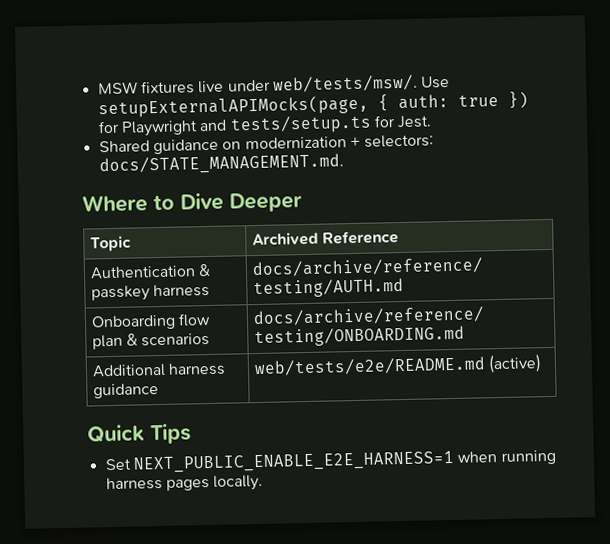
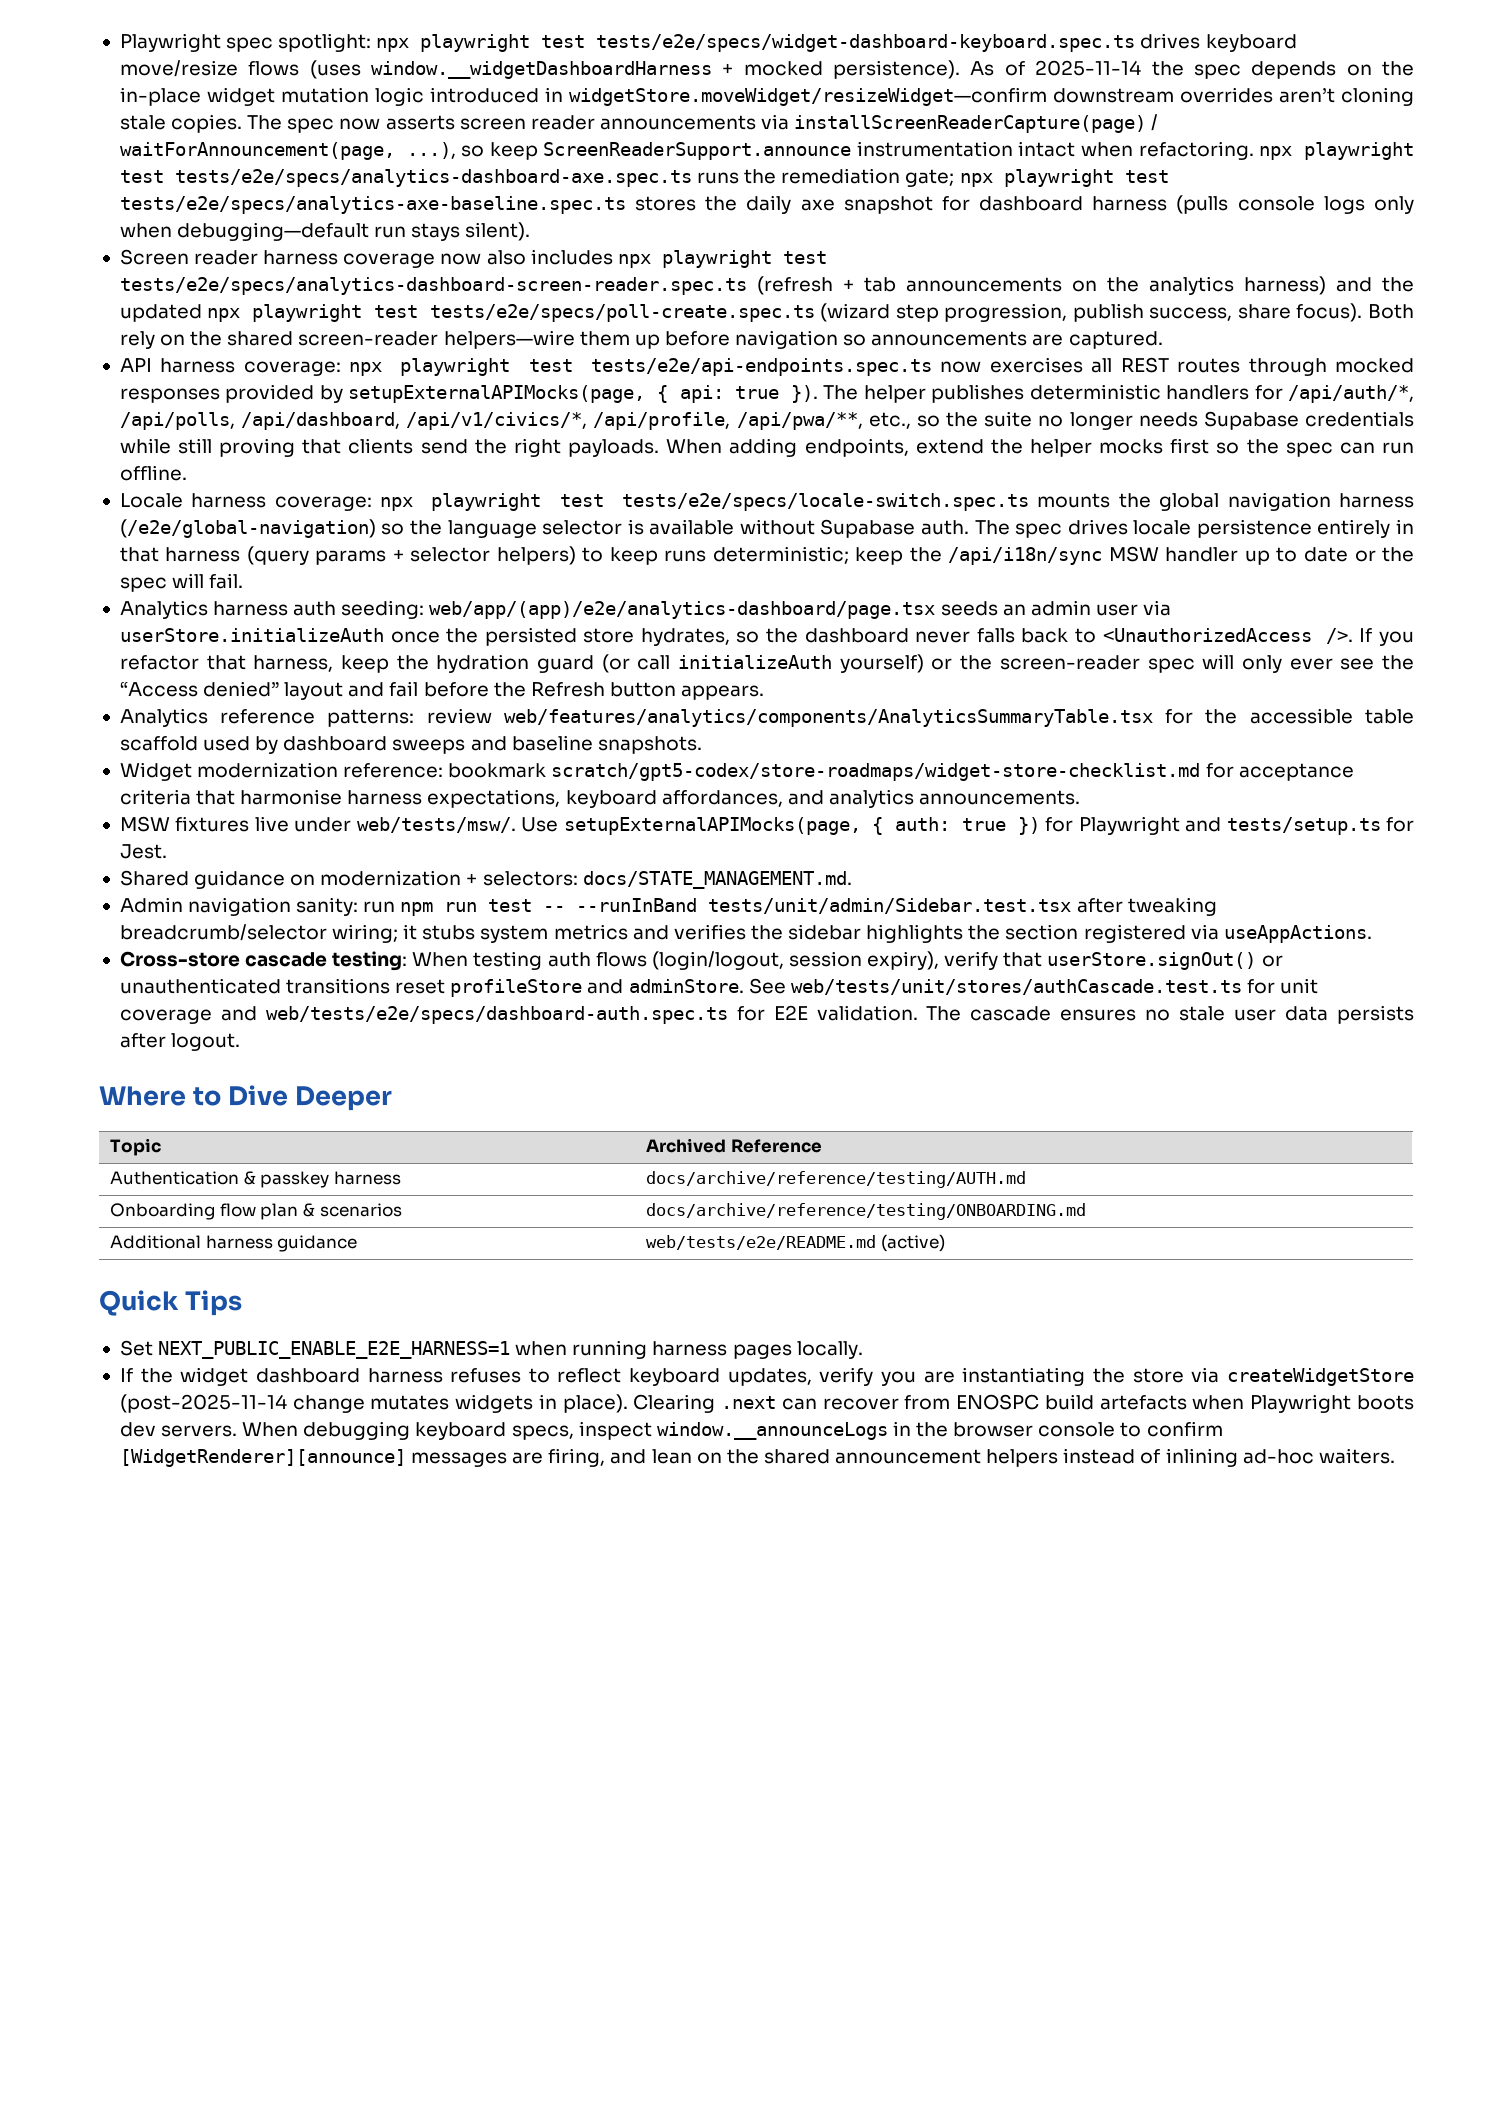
+ Playwright spec spotlight: npx playwright test tests/e2e/specs/widget-dashboard-keyboard.spec.ts drives keyboard move/resize flows (uses window.__widgetDashboardHarness + mocked persistence). As of 2025-11-14 the spec depends on the in-place widget mutation logic introduced in widgetStore.moveWidget/resizeWidget—confirm downstream overrides aren’t cloning stale copies. The spec now asserts screen reader announcements via installScreenReaderCapture(page) / waitForAnnouncement(page, ...), so keep ScreenReaderSupport.announce instrumentation intact when refactoring. npx playwright test tests/e2e/specs/analytics-dashboard-axe.spec.ts runs the remediation gate; npx playwright test tests/e2e/specs/analytics-axe-baseline.spec.ts stores the daily axe snapshot for dashboard harness (pulls console logs only when debugging—default run stays silent).
+ Screen reader harness coverage now also includes npx playwright test tests/e2e/specs/analytics-dashboard-screen-reader.spec.ts (refresh + tab announcements on the analytics harness) and the updated npx playwright test tests/e2e/specs/poll-create.spec.ts (wizard step progression, publish success, share focus). Both rely on the shared screen-reader helpers—wire them up before navigation so announcements are captured.
+ API harness coverage: npx playwright test tests/e2e/api-endpoints.spec.ts now exercises all REST routes through mocked responses provided by setupExternalAPIMocks(page, { api: true }). The helper publishes deterministic handlers for /api/auth/*, /api/polls, /api/dashboard, /api/v1/civics/*, /api/profile, /api/pwa/**, etc., so the suite no longer needs Supabase credentials while still proving that clients send the right payloads. When adding endpoints, extend the helper mocks first so the spec can run offline.
+ Locale harness coverage: npx playwright test tests/e2e/specs/locale-switch.spec.ts mounts the global navigation harness (/e2e/global-navigation) so the language selector is available without Supabase auth. The spec drives locale persistence entirely in that harness (query params + selector helpers) to keep runs deterministic; keep the /api/i18n/sync MSW handler up to date or the spec will fail.
+ Analytics harness auth seeding: web/app/(app)/e2e/analytics-dashboard/page.tsx seeds an admin user via userStore.initializeAuth once the persisted store hydrates, so the dashboard never falls back to <UnauthorizedAccess />. If you refactor that harness, keep the hydration guard (or call initializeAuth yourself) or the screen-reader spec will only ever see the “Access denied” layout and fail before the Refresh button appears.
+ Analytics reference patterns: review web/features/analytics/components/AnalyticsSummaryTable.tsx for the accessible table scaffold used by dashboard sweeps and baseline snapshots.
+ Widget modernization reference: bookmark scratch/gpt5-codex/store-roadmaps/widget-store-checklist.md for acceptance criteria that harmonise harness expectations, keyboard affordances, and analytics announcements.
+ Admin navigation sanity: run npm run test -- --runInBand tests/unit/admin/Sidebar.test.tsx after tweaking breadcrumb/selector wiring; it stubs system metrics and verifies the sidebar highlights the section registered via useAppActions.
+ Cross-store cascade testing: When testing auth flows (login/logout, session expiry), verify that userStore.signOut() or unauthenticated transitions reset profileStore and adminStore. See web/tests/unit/stores/authCascade.test.ts for unit coverage and web/tests/e2e/specs/dashboard-auth.spec.ts for E2E validation. The cascade ensures no stale user data persists after logout.
+ If the widget dashboard harness refuses to reflect keyboard updates, verify you are instantiating the store via createWidgetStore (post-2025-11-14 change mutates widgets in place). Clearing .next can recover from ENOSPC build artefacts when Playwright boots dev servers. When debugging keyboard specs, inspect window.__announceLogs in the browser console to confirm [WidgetRenderer][announce] messages are firing, and lean on the shared announcement helpers instead of inlining ad-hoc waiters.

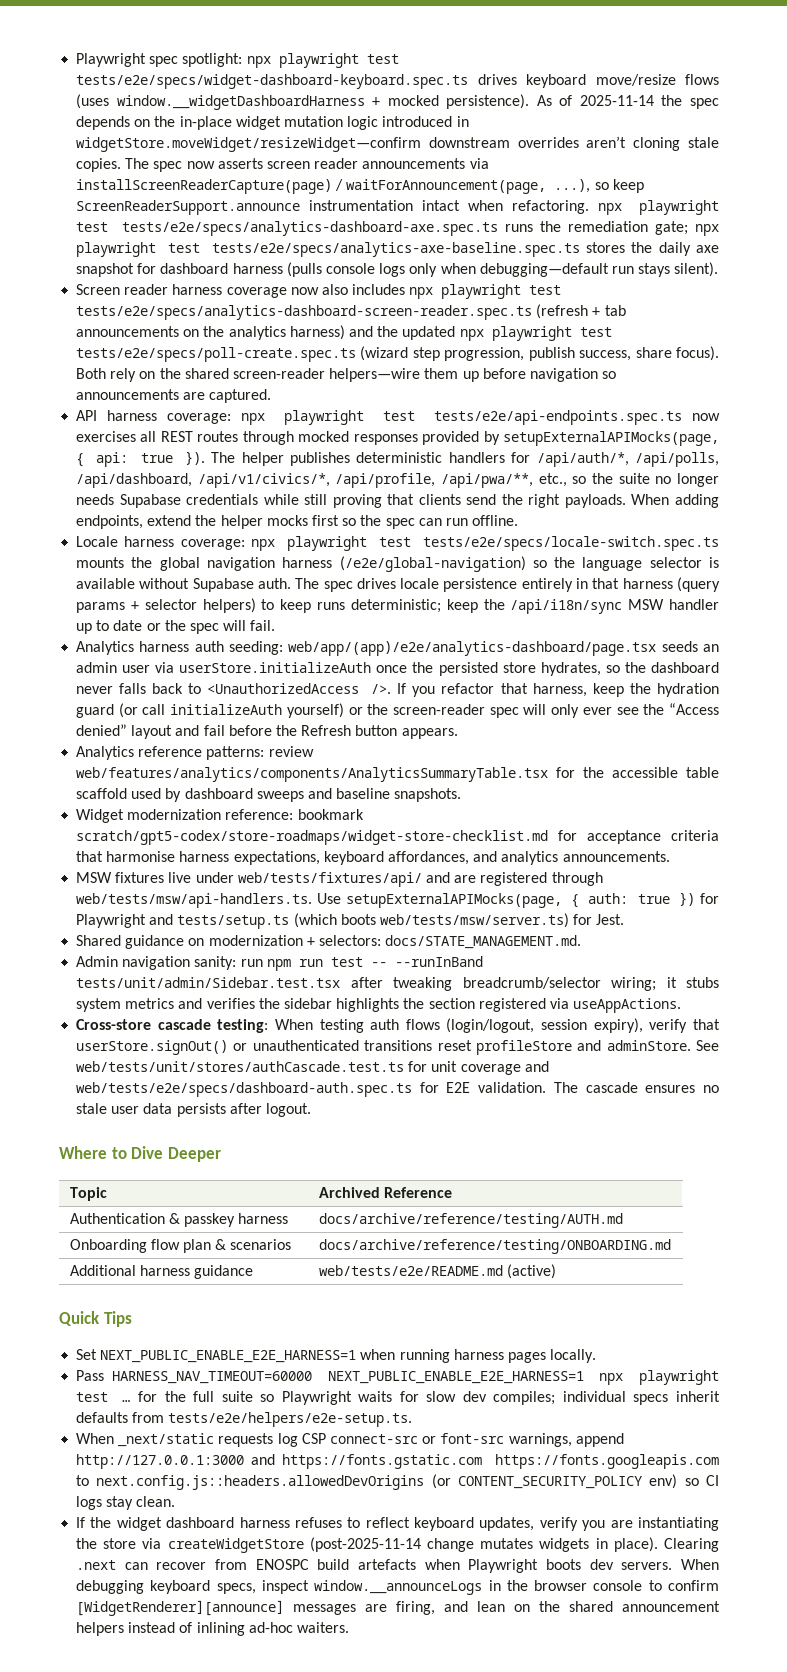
- MSW fixtures live under web/tests/msw/. Use setupExternalAPIMocks(page, { auth: true }) for Playwright and tests/setup.ts for Jest.
+ MSW fixtures live under web/tests/fixtures/api/ and are registered through web/tests/msw/api-handlers.ts. Use setupExternalAPIMocks(page, { auth: true }) for Playwright and tests/setup.ts (which boots web/tests/msw/server.ts) for Jest.
+ Pass HARNESS_NAV_TIMEOUT=60000 NEXT_PUBLIC_ENABLE_E2E_HARNESS=1 npx playwright test … for the full suite so Playwright waits for slow dev compiles; individual specs inherit defaults from tests/e2e/helpers/e2e-setup.ts.
+ When _next/static requests log CSP connect-src or font-src warnings, append http://127.0.0.1:3000 and https://fonts.gstatic.com https://fonts.googleapis.com to next.config.js::headers.allowedDevOrigins (or CONTENT_SECURITY_POLICY env) so CI logs stay clean.

